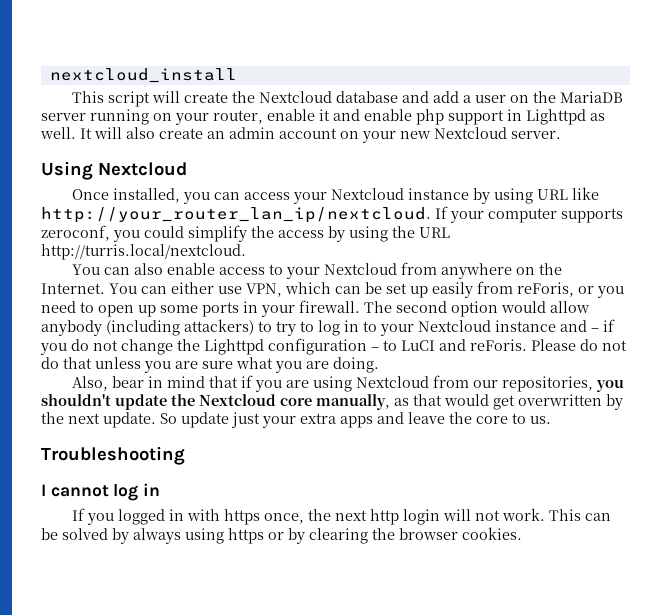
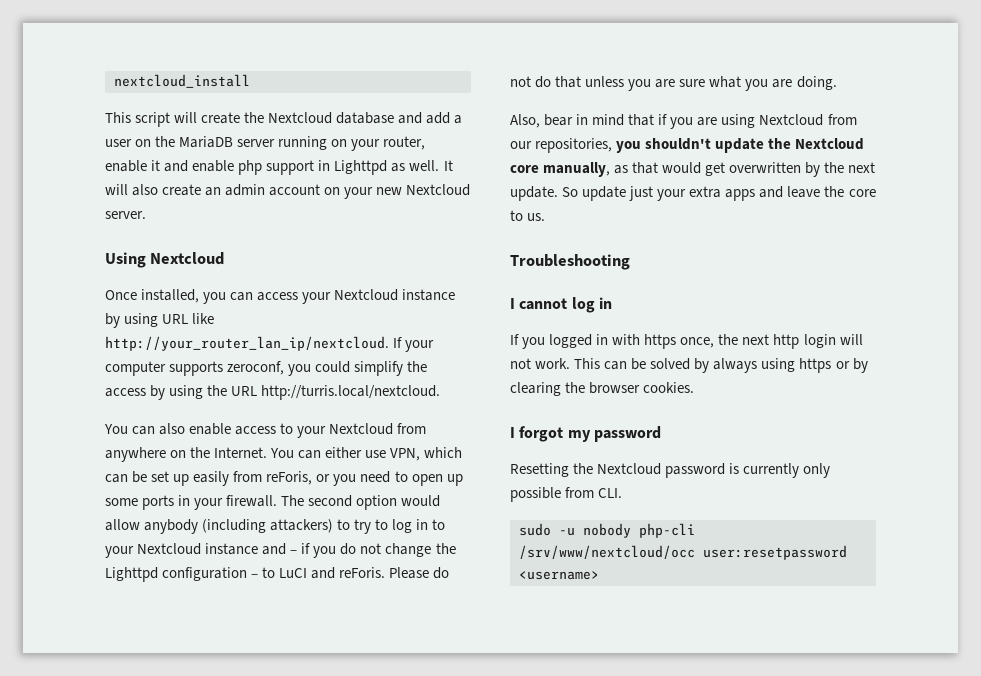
+ I forgot my password
+ Resetting the Nextcloud password is currently only possible from CLI.
+ sudo -u nobody php-cli /srv/www/nextcloud/occ user:resetpassword <username>

